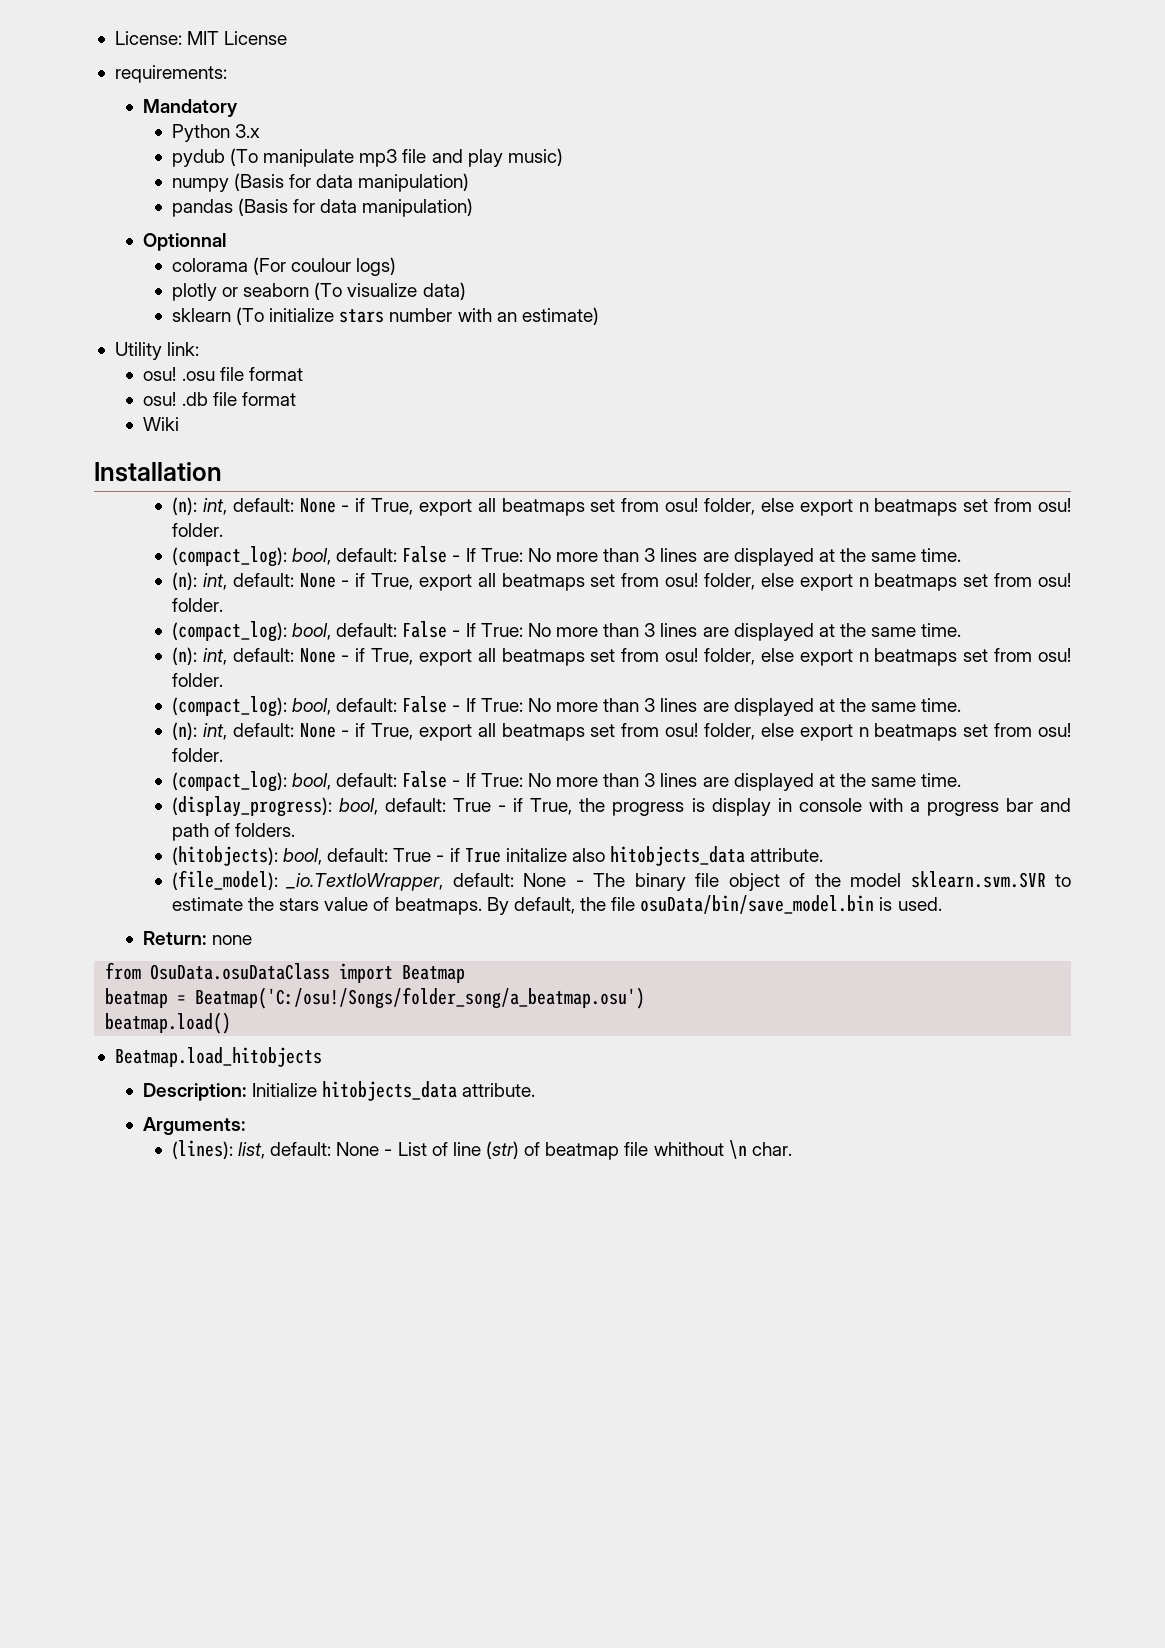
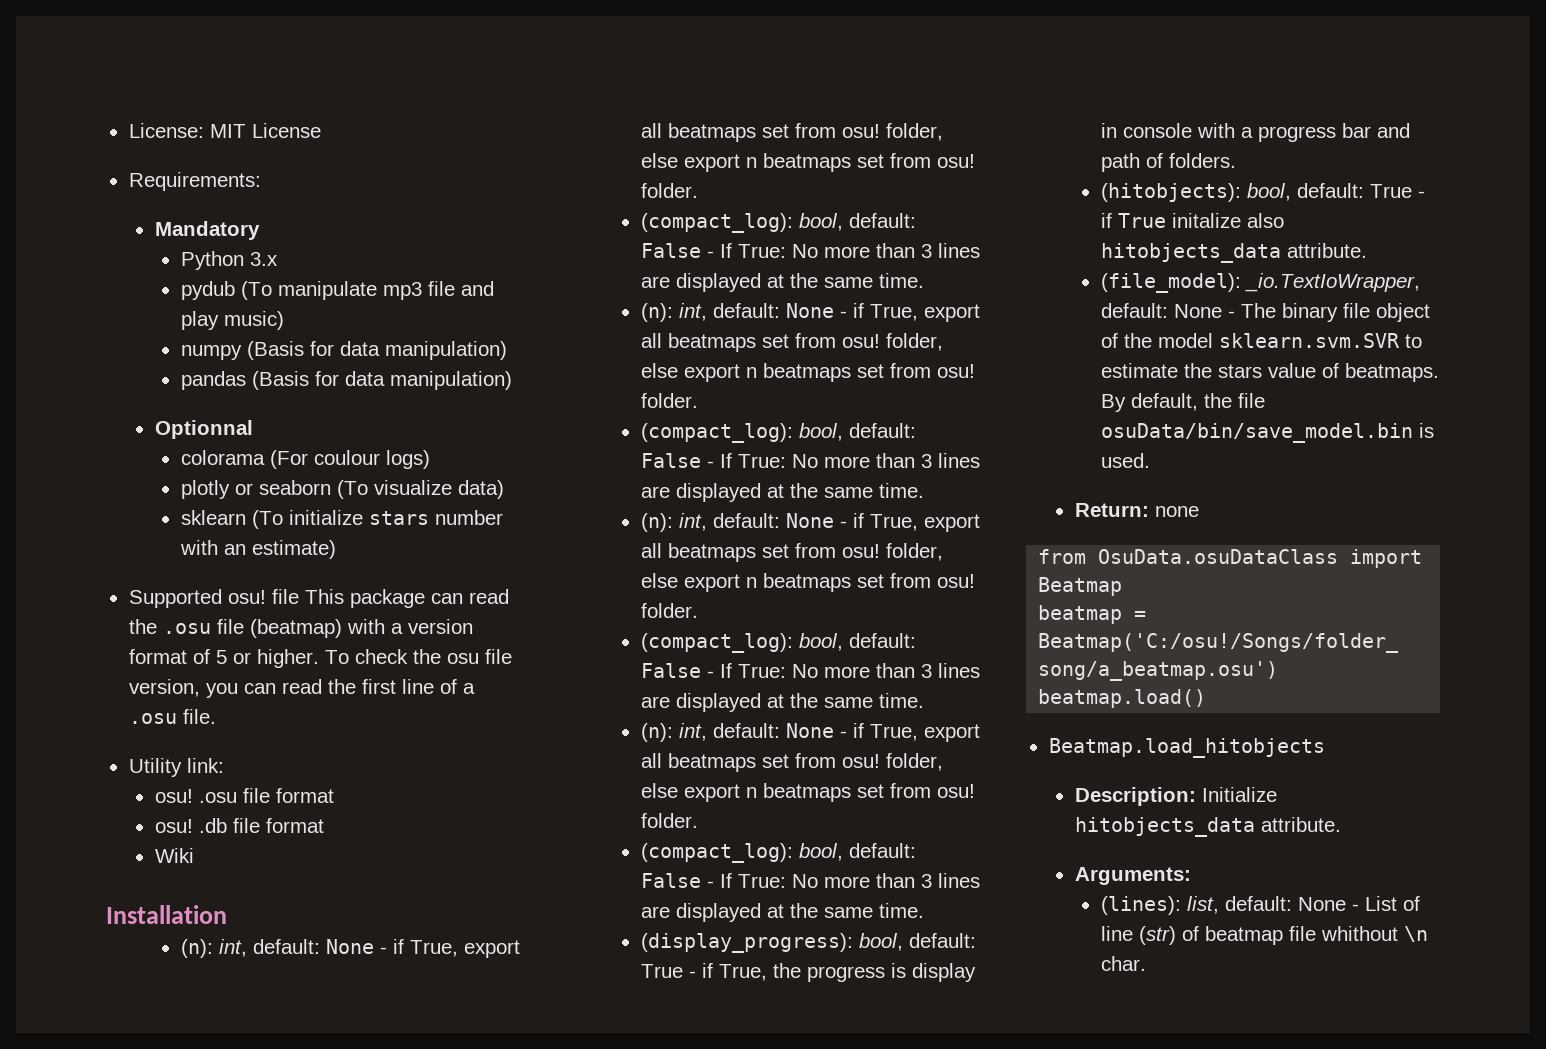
- requirements:
+ Requirements:
+ Supported osu! file This package can read the .osu file (beatmap) with a version format of 5 or higher. To check the osu file version, you can read the first line of a .osu file.

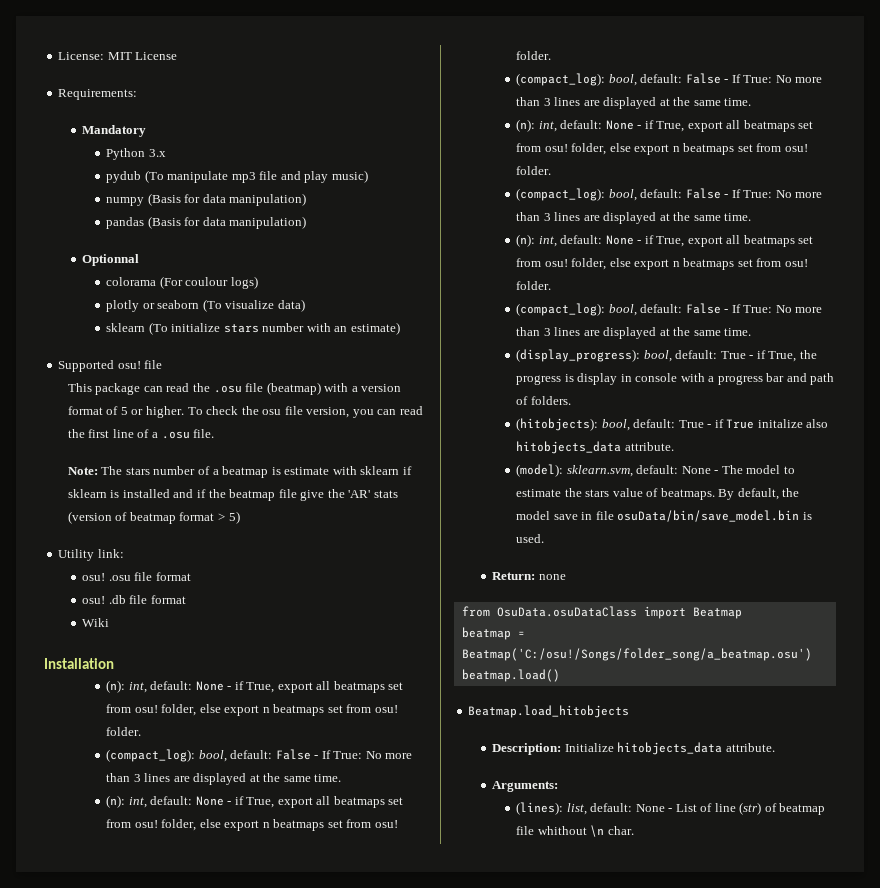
- Supported osu! file This package can read the .osu file (beatmap) with a version format of 5 or higher.
+ Supported osu! file
+ This package can read the .osu file (beatmap) with a version format of 5 or higher.
+ Note: The stars number of a beatmap is estimate with sklearn if sklearn is installed and if the beatmap file give the 'AR' stats (version of beatmap format > 5)
- (file_model): _io.TextIoWrapper, default: None - The binary file object of the model sklearn.svm.SVR to estimate the stars value of beatmaps.
+ (model): sklearn.svm, default: None - The model to estimate the stars value of beatmaps.
- By default, the file osuData/bin/save_model.bin is used.
+ By default, the model save in file osuData/bin/save_model.bin is used.

